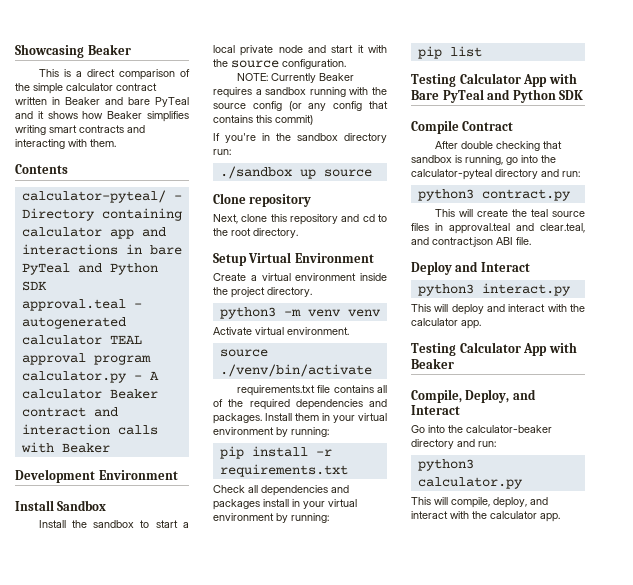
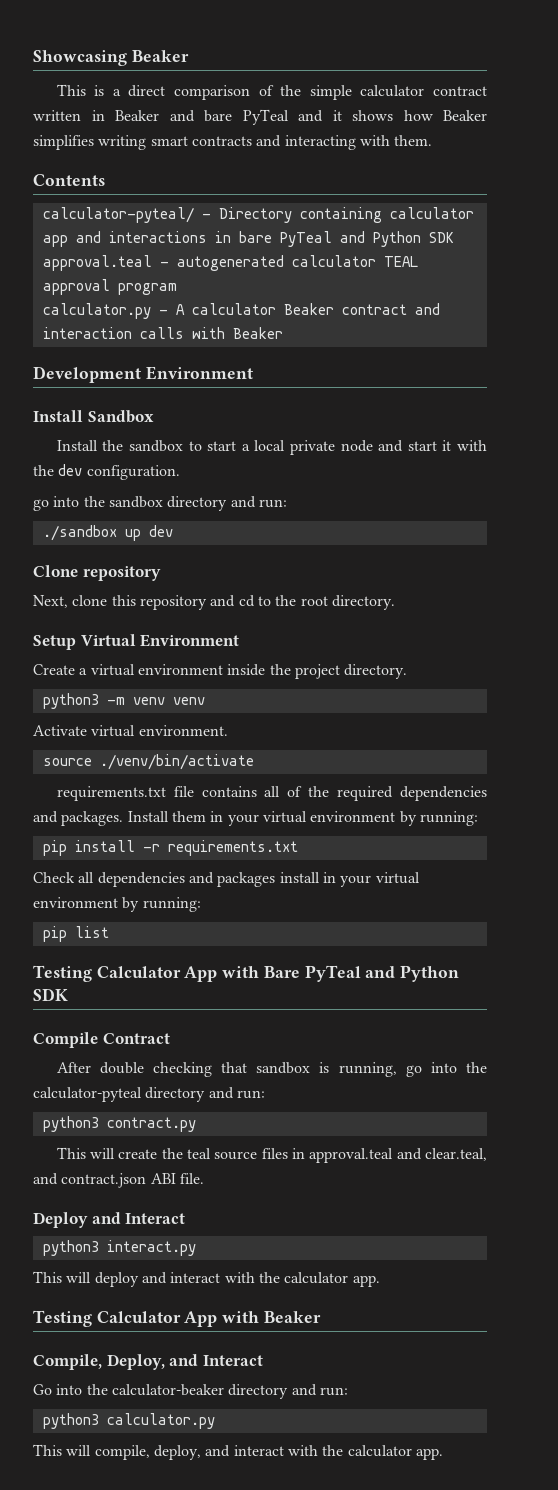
- Install the sandbox to start a local private node and start it with the source configuration.
+ Install the sandbox to start a local private node and start it with the dev configuration.
- NOTE: Currently Beaker requires a sandbox running with the source config (or any config that contains this commit)
- If you're in the sandbox directory run:
+ go into the sandbox directory and run:
- ./sandbox up source
+ ./sandbox up dev

